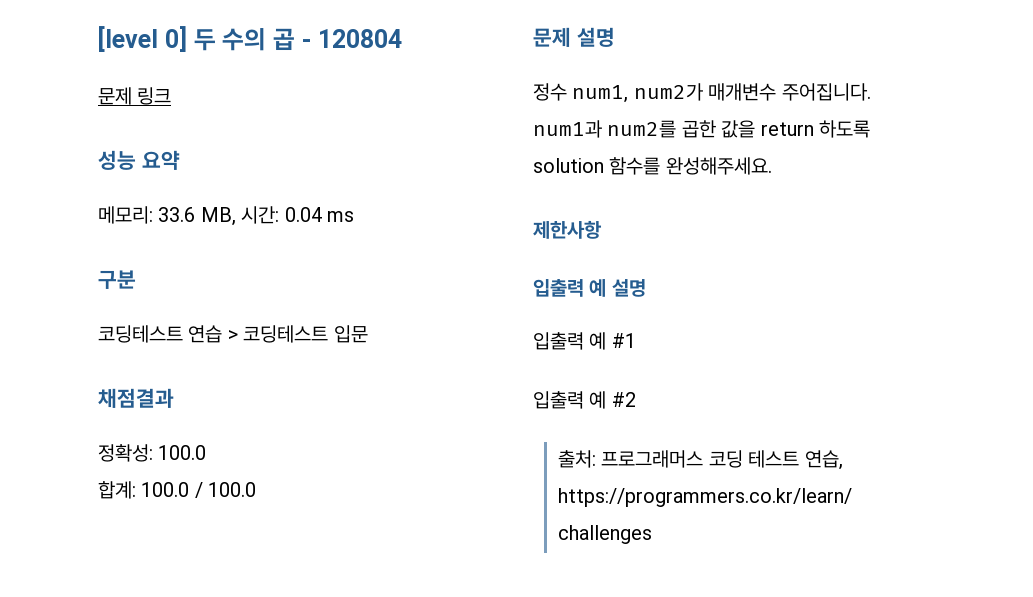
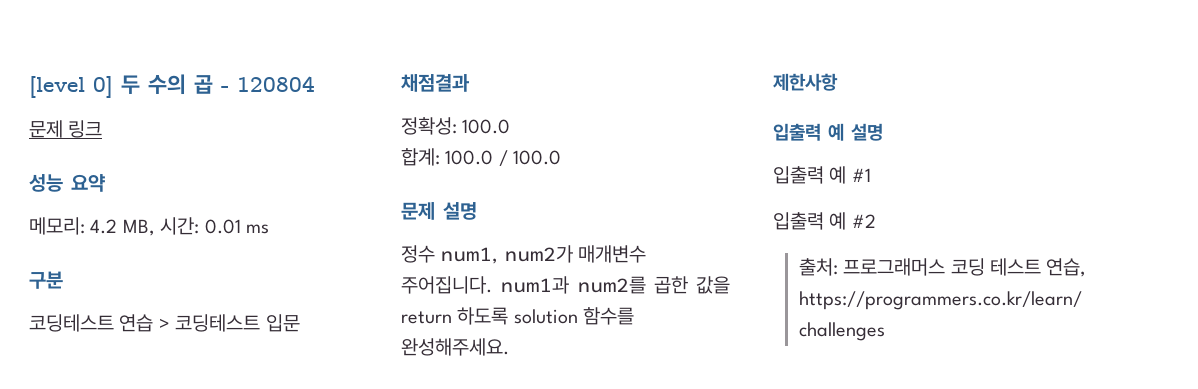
- 메모리: 33.6 MB, 시간: 0.04 ms
+ 메모리: 4.2 MB, 시간: 0.01 ms

